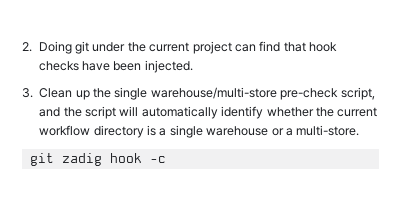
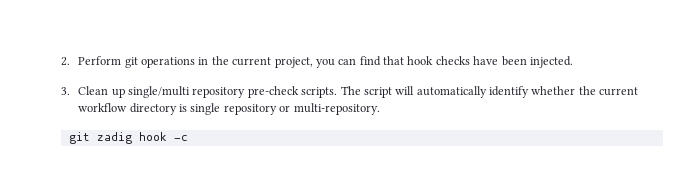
- 2. Doing git under the current project can find that hook checks have been injected.
+ 2. Perform git operations in the current project, you can find that hook checks have been injected.
- 3. Clean up the single warehouse/multi-store pre-check script, and the script will automatically identify whether the current workflow directory is a single warehouse or a multi-store.
+ 3. Clean up single/multi repository pre-check scripts. The script will automatically identify whether the current workflow directory is single repository or multi-repository.

